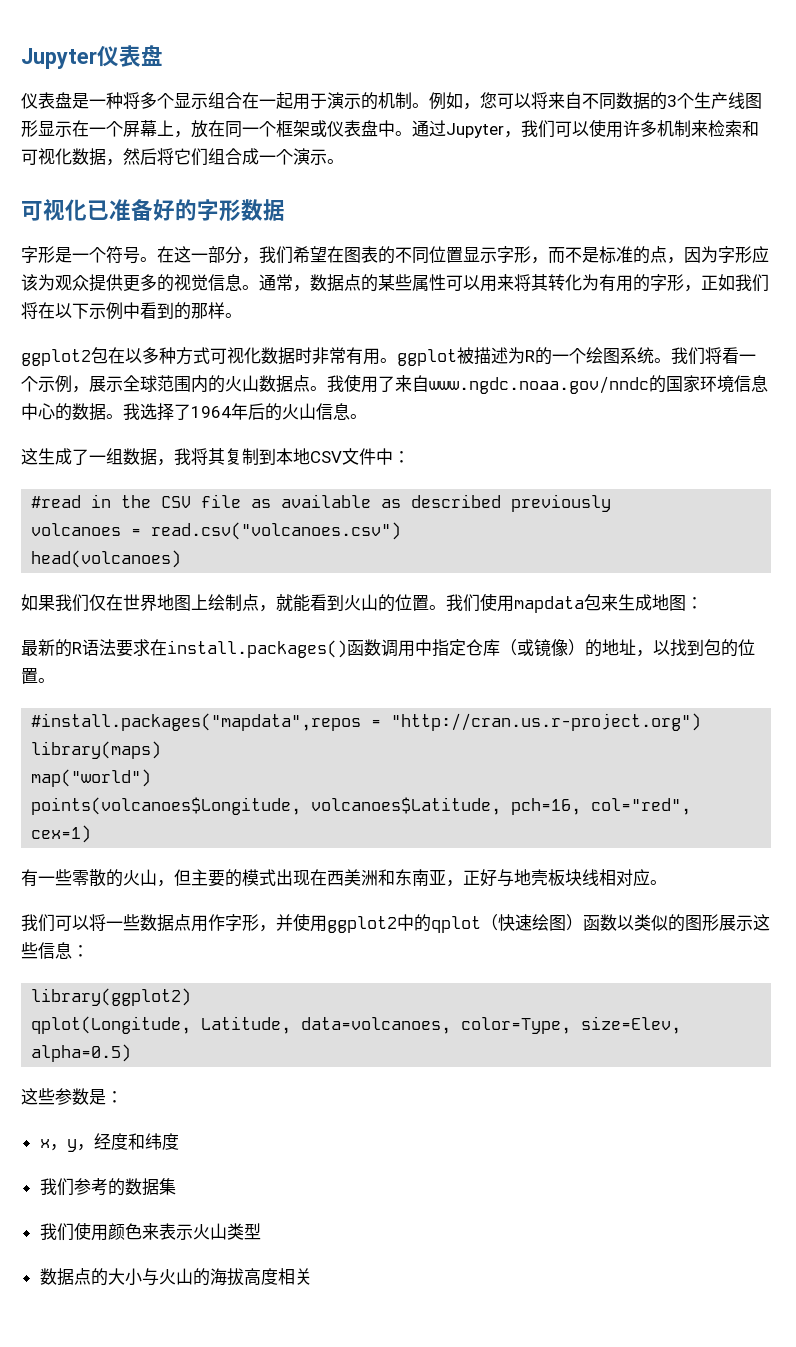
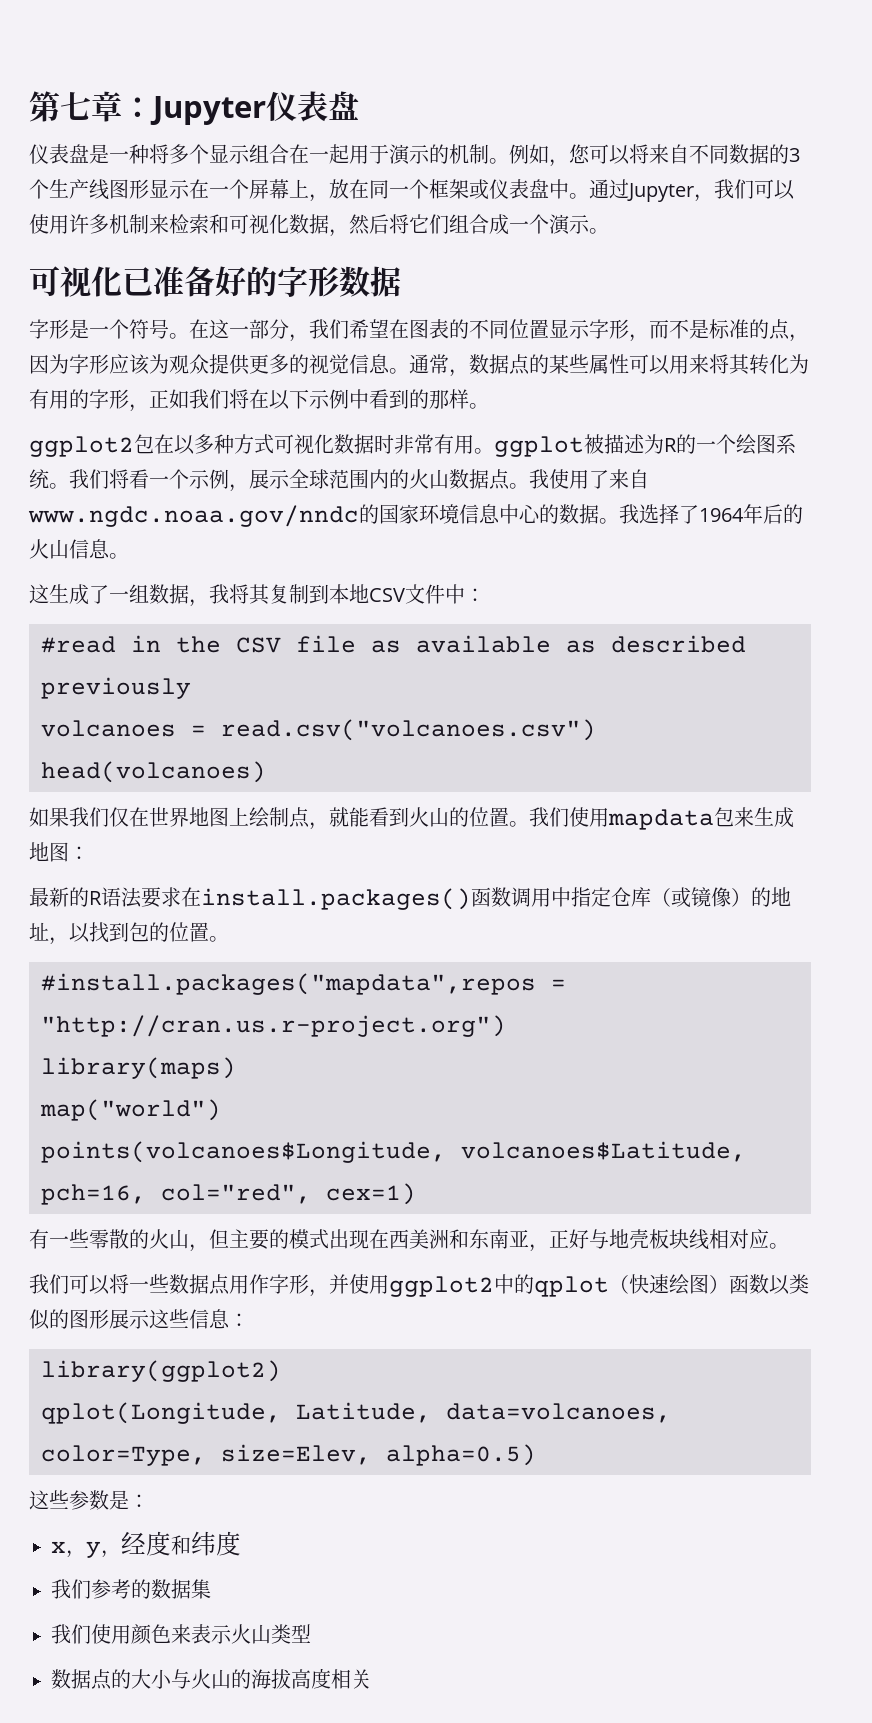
- Jupyter仪表盘
+ 第七章：Jupyter仪表盘

